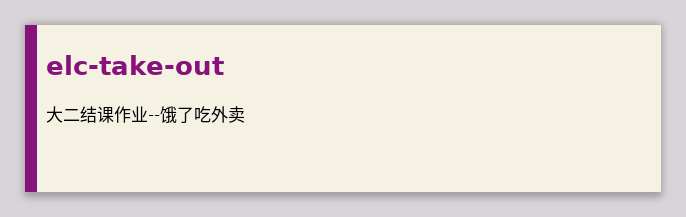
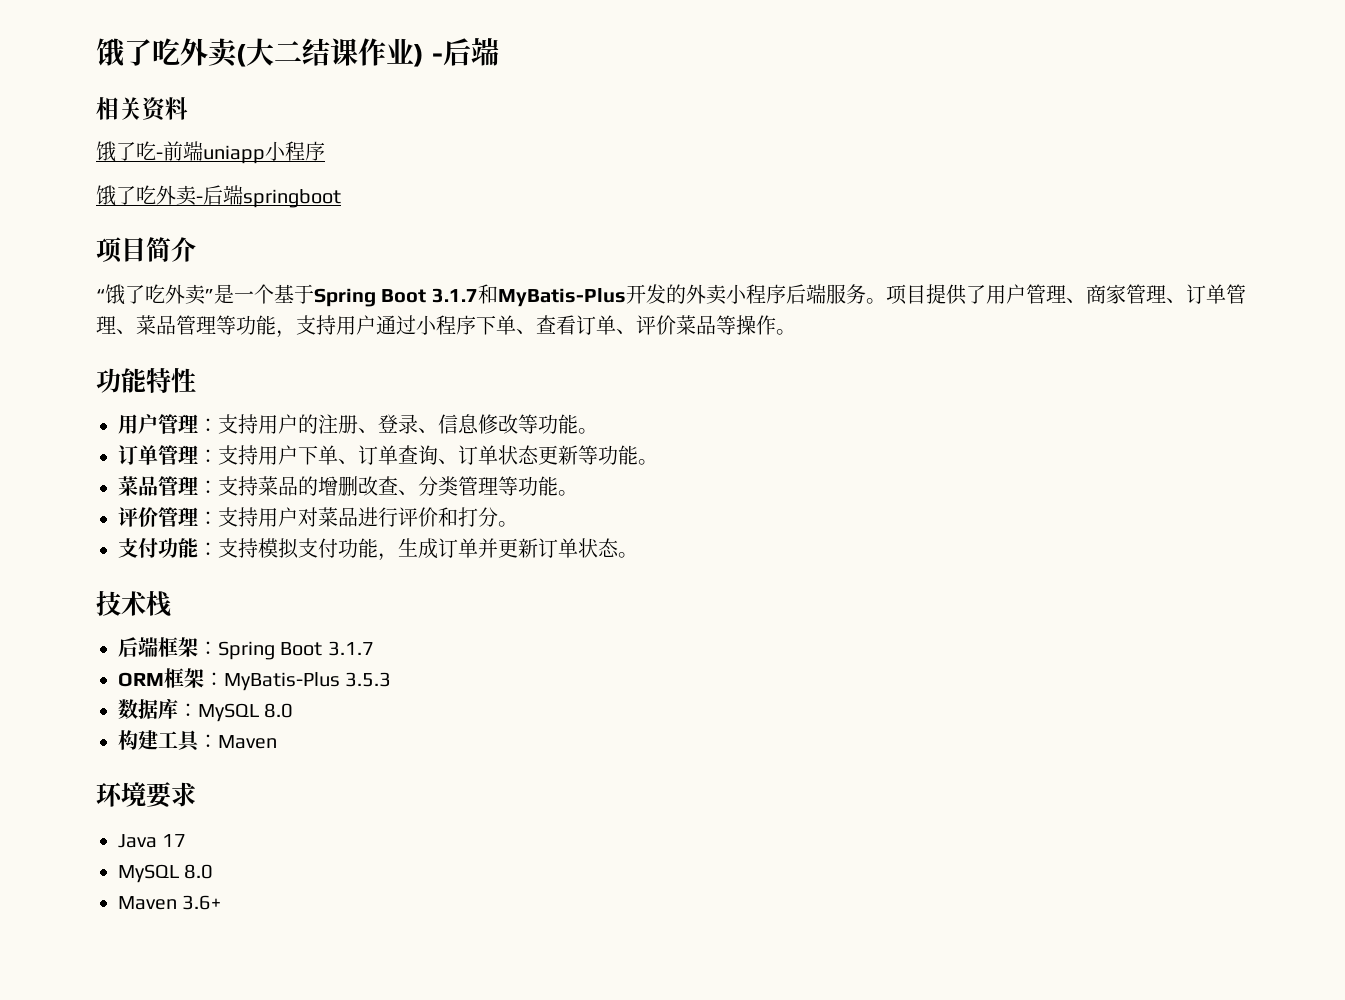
- elc-take-out
- 大二结课作业--饿了吃外卖
+ 饿了吃外卖(大二结课作业) -后端
+ 相关资料
+ 饿了吃-前端uniapp小程序
+ 饿了吃外卖-后端springboot
+ 项目简介
+ “饿了吃外卖”是一个基于Spring Boot 3.1.7和MyBatis-Plus开发的外卖小程序后端服务。项目提供了用户管理、商家管理、订单管理、菜品管理等功能，支持用户通过小程序下单、查看订单、评价菜品等操作。
+ 功能特性
+ 用户管理：支持用户的注册、登录、信息修改等功能。
+ 订单管理：支持用户下单、订单查询、订单状态更新等功能。
+ 菜品管理：支持菜品的增删改查、分类管理等功能。
+ 评价管理：支持用户对菜品进行评价和打分。
+ 支付功能：支持模拟支付功能，生成订单并更新订单状态。
+ 技术栈
+ 后端框架：Spring Boot 3.1.7
+ ORM框架：MyBatis-Plus 3.5.3
+ 数据库：MySQL 8.0
+ 构建工具：Maven
+ 环境要求
+ Java 17
+ MySQL 8.0
+ Maven 3.6+

